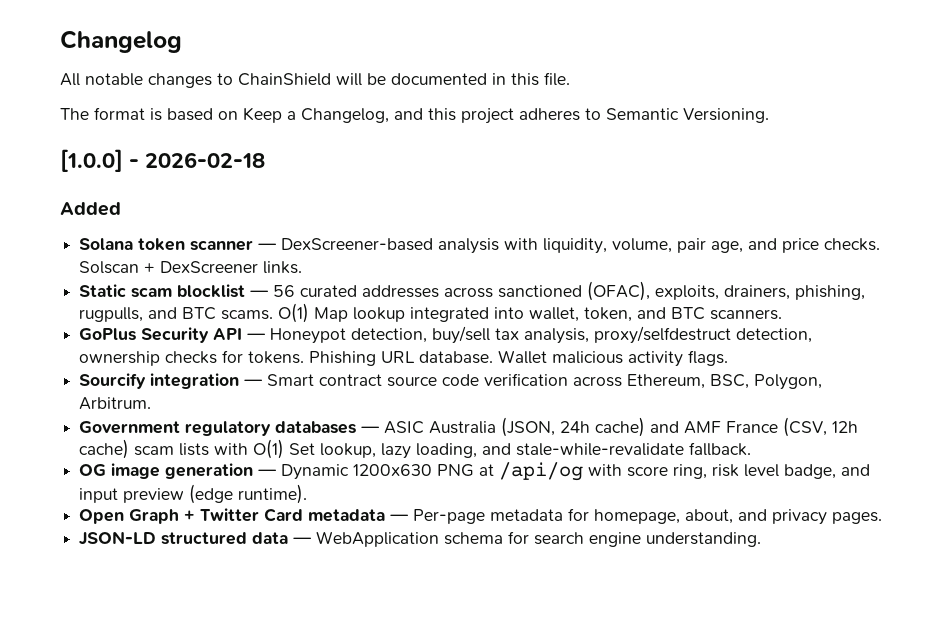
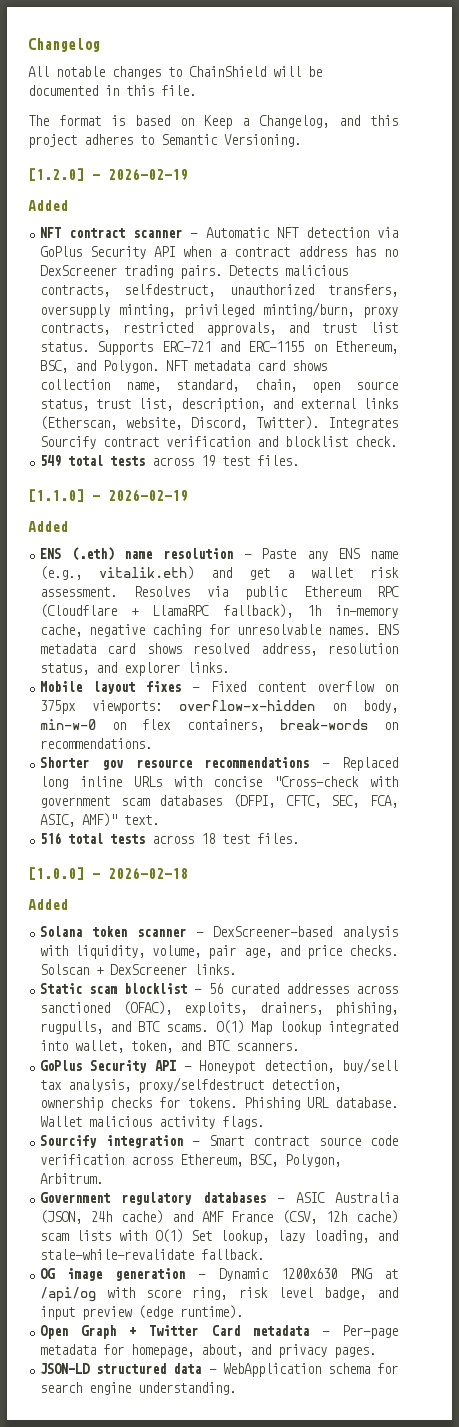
+ [1.2.0] - 2026-02-19
+ Added
+ NFT contract scanner — Automatic NFT detection via GoPlus Security API when a contract address has no DexScreener trading pairs. Detects malicious contracts, selfdestruct, unauthorized transfers, oversupply minting, privileged minting/burn, proxy contracts, restricted approvals, and trust list status. Supports ERC-721 and ERC-1155 on Ethereum, BSC, and Polygon. NFT metadata card shows collection name, standard, chain, open source status, trust list, description, and external links (Etherscan, website, Discord, Twitter). Integrates Sourcify contract verification and blocklist check.
+ 549 total tests across 19 test files.
+ [1.1.0] - 2026-02-19
+ Added
+ ENS (.eth) name resolution — Paste any ENS name (e.g., vitalik.eth) and get a wallet risk assessment. Resolves via public Ethereum RPC (Cloudflare + LlamaRPC fallback), 1h in-memory cache, negative caching for unresolvable names. ENS metadata card shows resolved address, resolution status, and explorer links.
+ Mobile layout fixes — Fixed content overflow on 375px viewports: overflow-x-hidden on body, min-w-0 on flex containers, break-words on recommendations.
+ Shorter gov resource recommendations — Replaced long inline URLs with concise "Cross-check with government scam databases (DFPI, CFTC, SEC, FCA, ASIC, AMF)" text.
+ 516 total tests across 18 test files.

